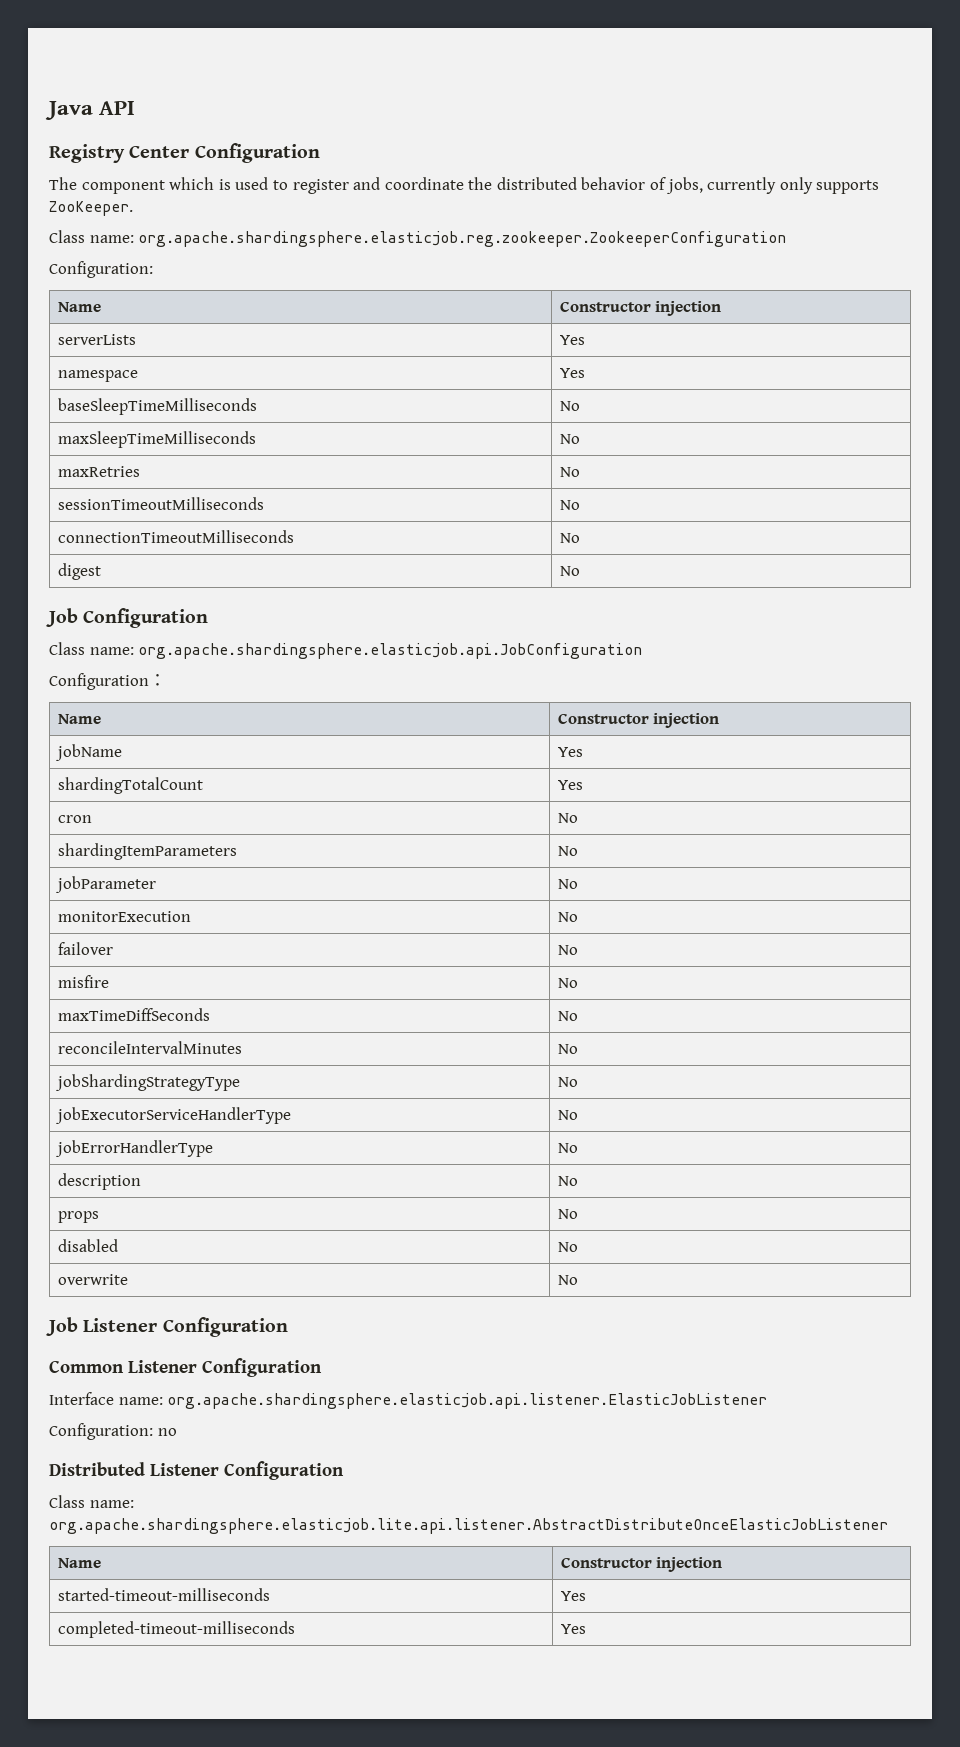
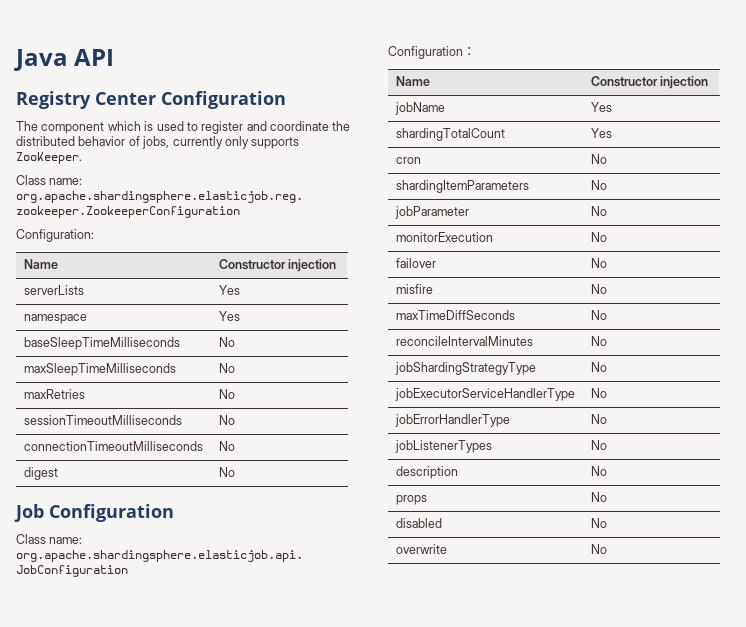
+ jobListenerTypes | No
- Job Listener Configuration
- Common Listener Configuration
- Interface name: org.apache.shardingsphere.elasticjob.api.listener.ElasticJobListener
- Configuration: no
- Distributed Listener Configuration
- Class name: org.apache.shardingsphere.elasticjob.lite.api.listener.AbstractDistributeOnceElasticJobListener
- Name | Constructor injection
- started-timeout-milliseconds | Yes
- completed-timeout-milliseconds | Yes

